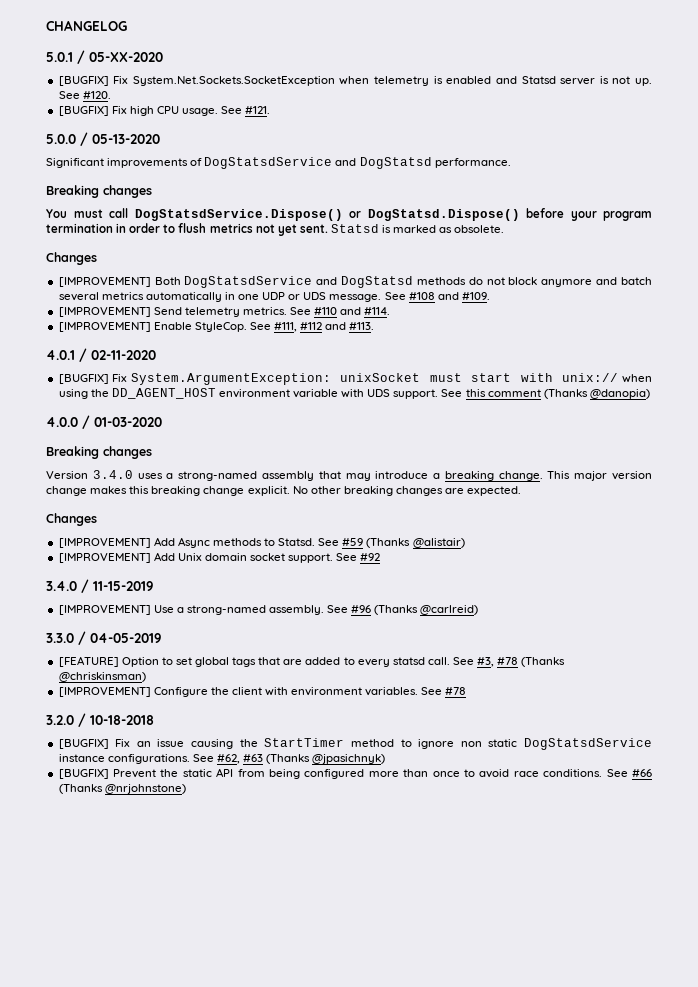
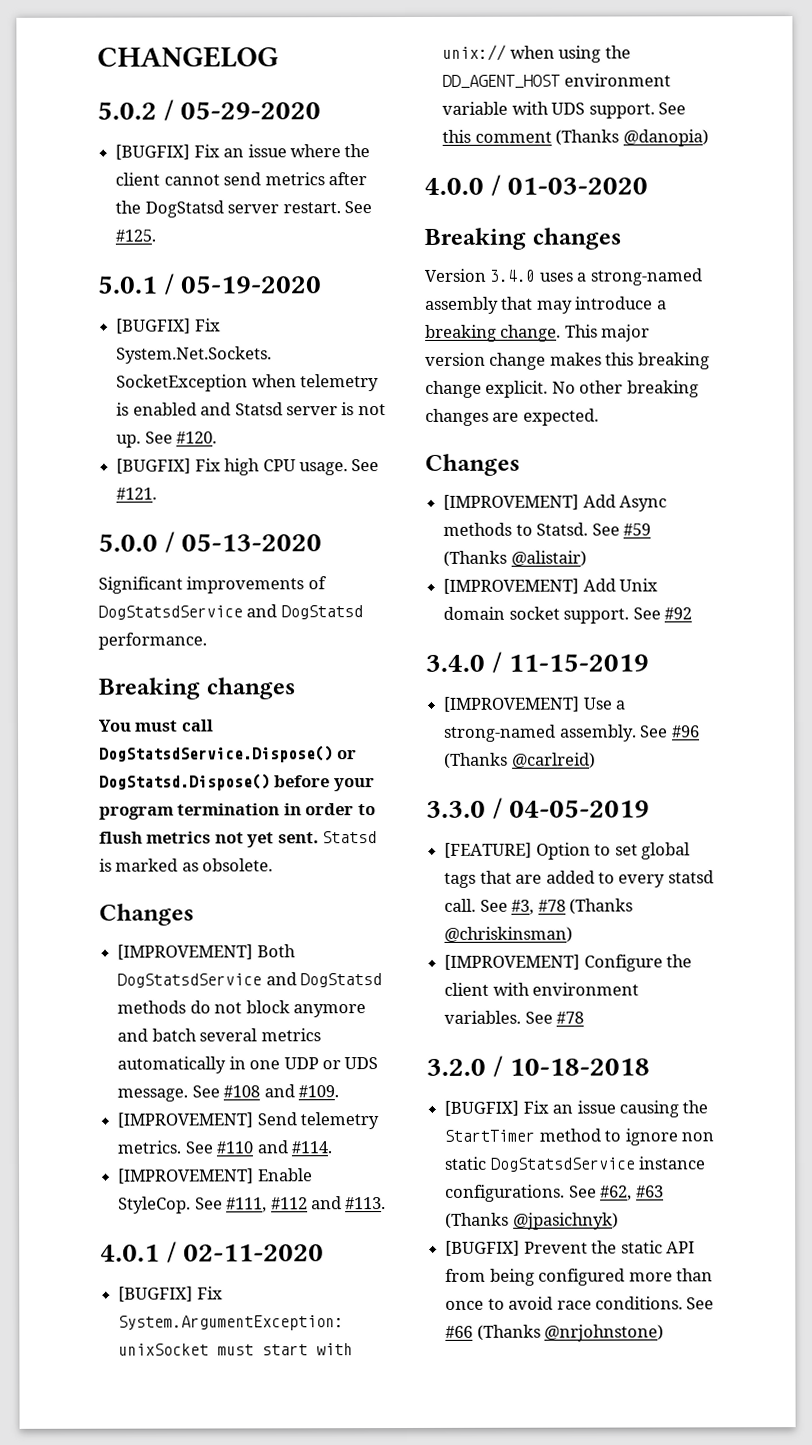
+ 5.0.2 / 05-29-2020
+ [BUGFIX] Fix an issue where the client cannot send metrics after the DogStatsd server restart. See #125.
- 5.0.1 / 05-XX-2020
+ 5.0.1 / 05-19-2020

